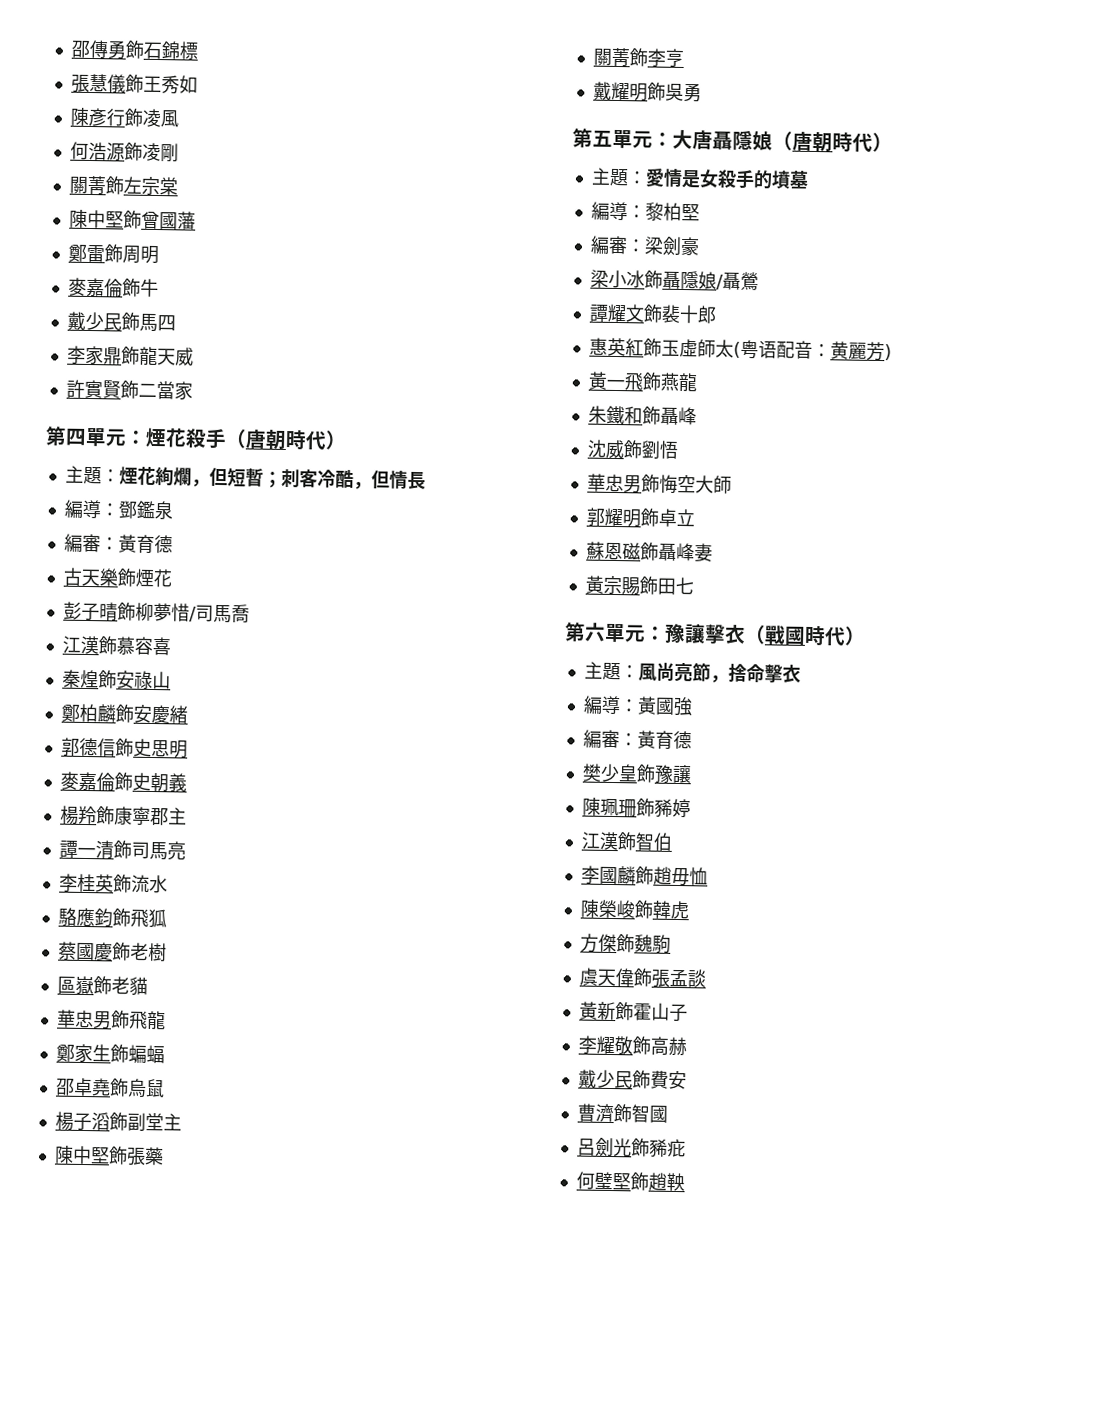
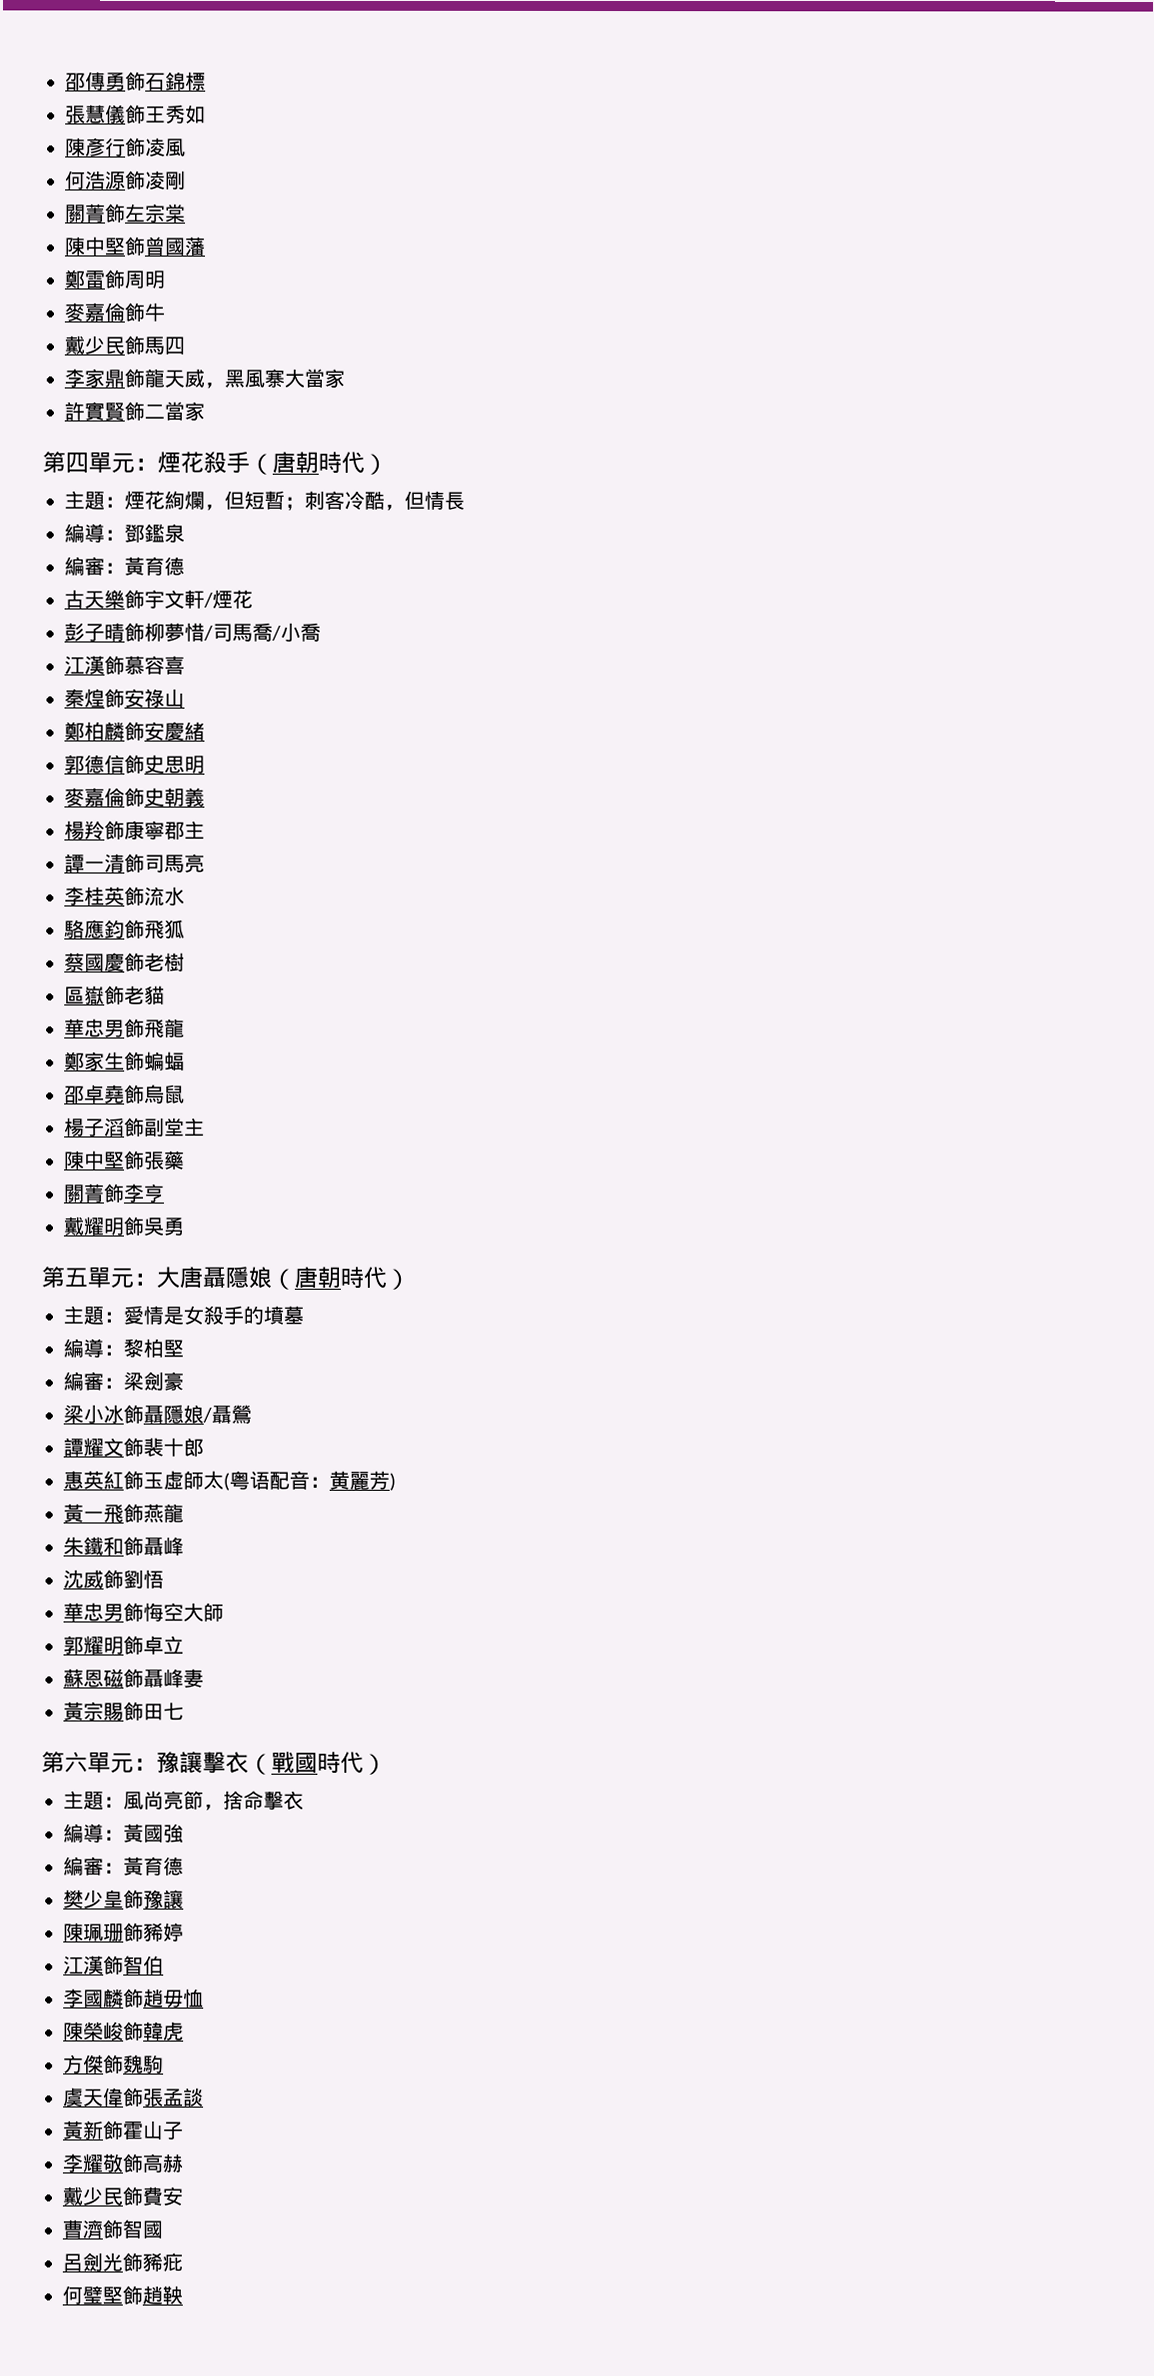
- 李家鼎飾龍天威
+ 李家鼎飾龍天威，黑風寨大當家
- 古天樂飾煙花
+ 古天樂飾宇文軒/煙花
- 彭子晴飾柳夢惜/司馬喬
+ 彭子晴飾柳夢惜/司馬喬/小喬

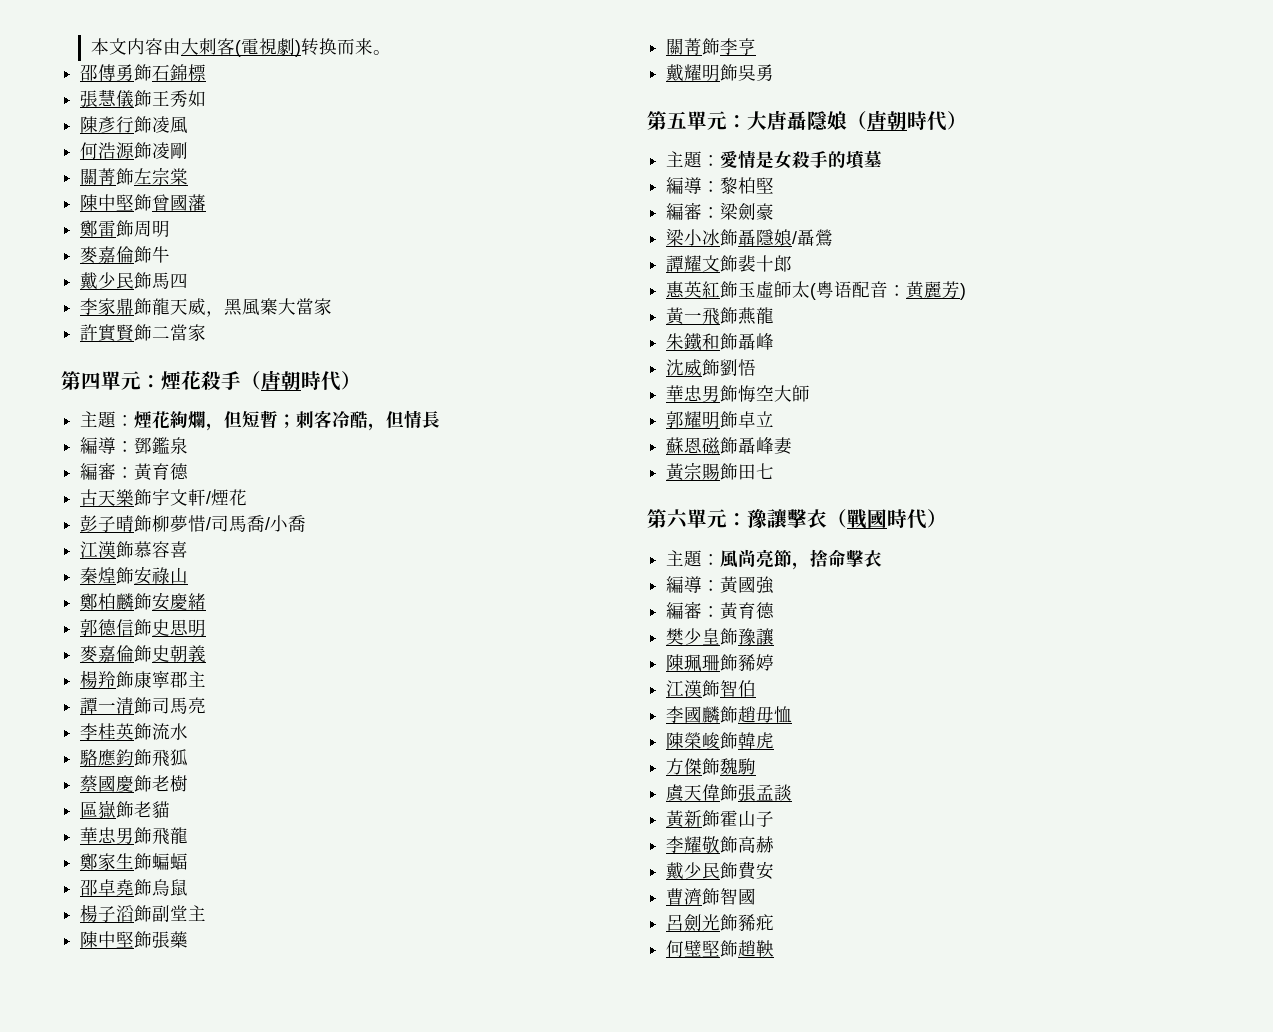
+ 本文内容由大刺客(電視劇)转换而来。

